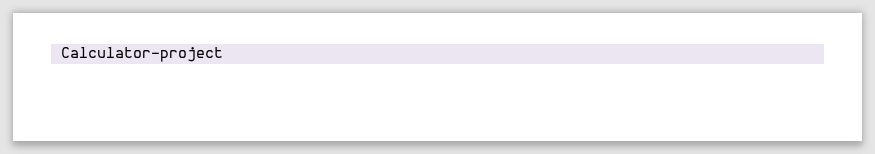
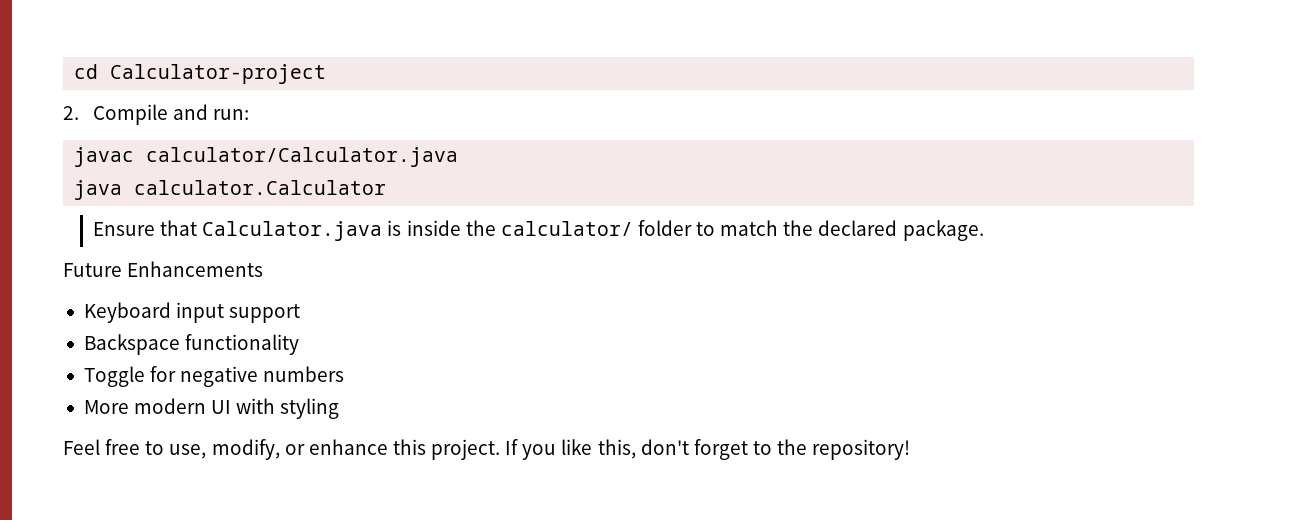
- Calculator-project
+ cd Calculator-project
+ 2. Compile and run:
+ javac calculator/Calculator.java
+ java calculator.Calculator
+ Ensure that Calculator.java is inside the calculator/ folder to match the declared package.
+ Future Enhancements
+ Keyboard input support
+ Backspace functionality
+ Toggle for negative numbers
+ More modern UI with styling
+ Feel free to use, modify, or enhance this project. If you like this, don't forget to the repository!

